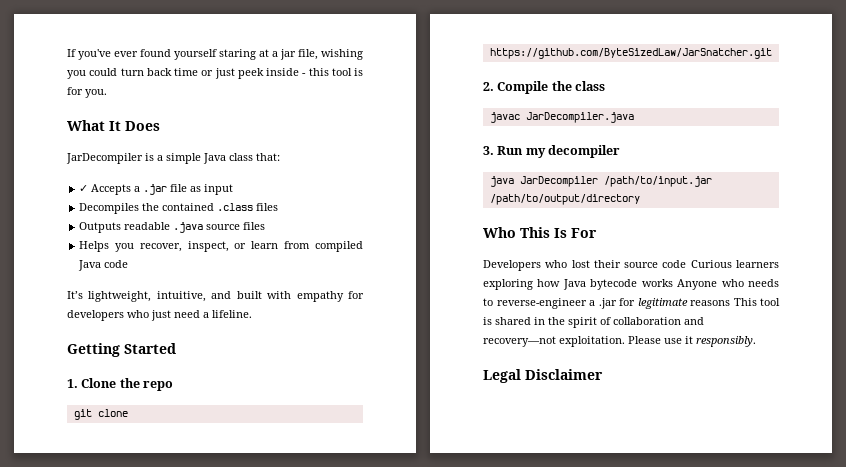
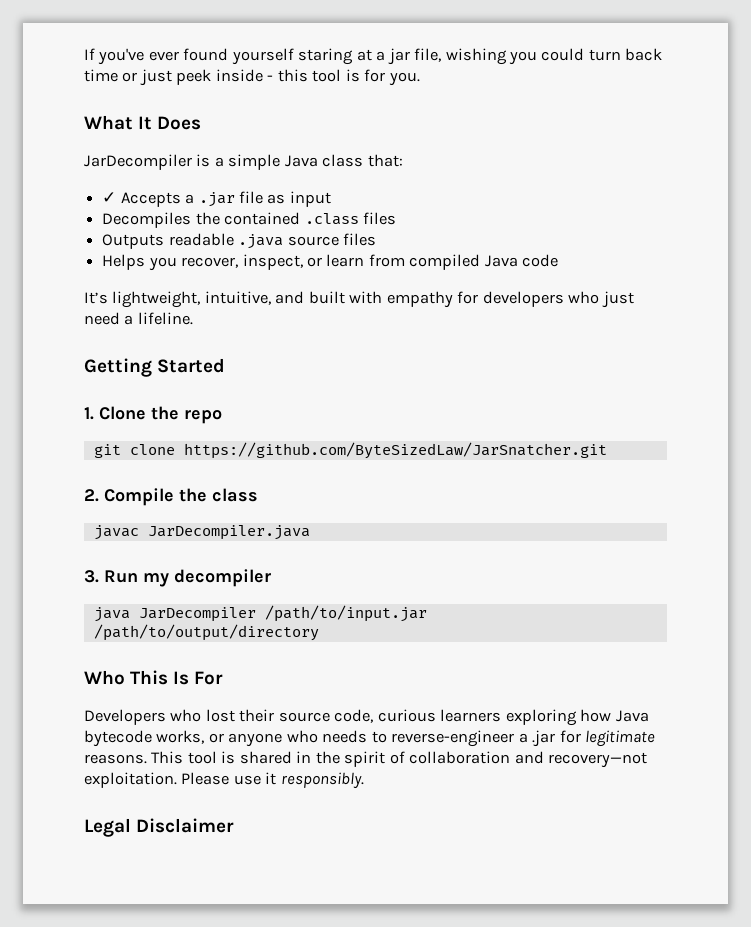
- Developers who lost their source code Curious learners exploring how Java bytecode works Anyone who needs to reverse-engineer a .jar for legitimate reasons This tool is shared in the spirit of collaboration and recovery—not exploitation.
+ Developers who lost their source code, curious learners exploring how Java bytecode works, or anyone who needs to reverse-engineer a .jar for legitimate reasons. This tool is shared in the spirit of collaboration and recovery—not exploitation.

